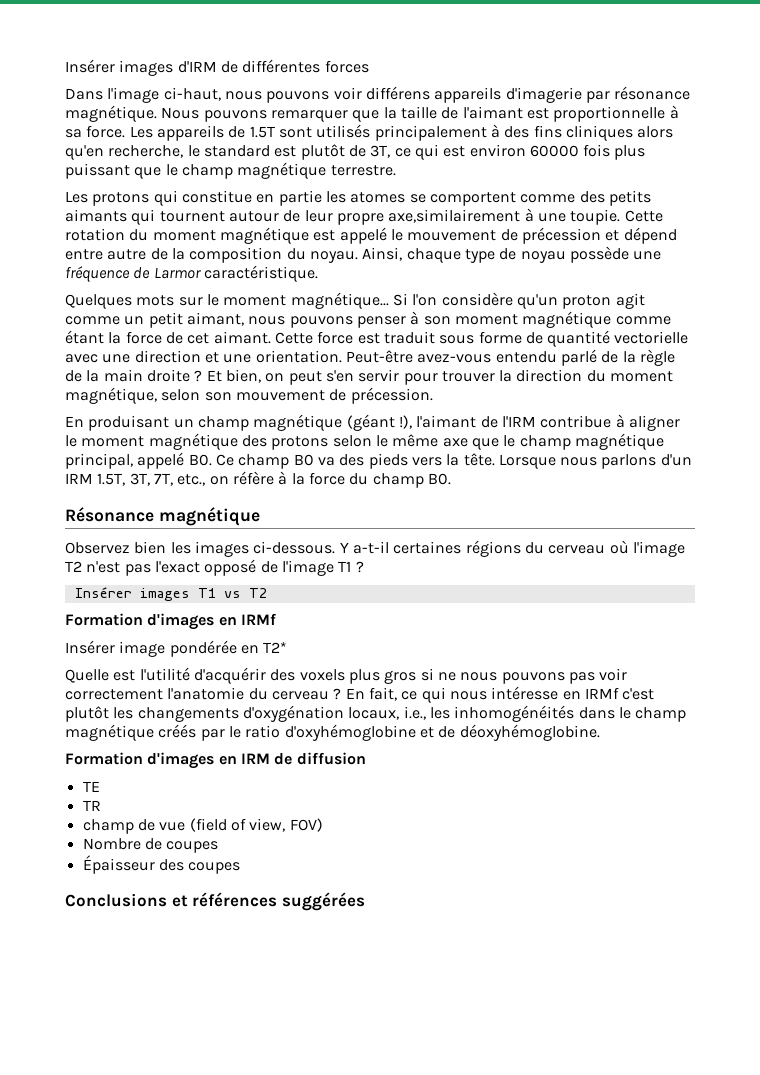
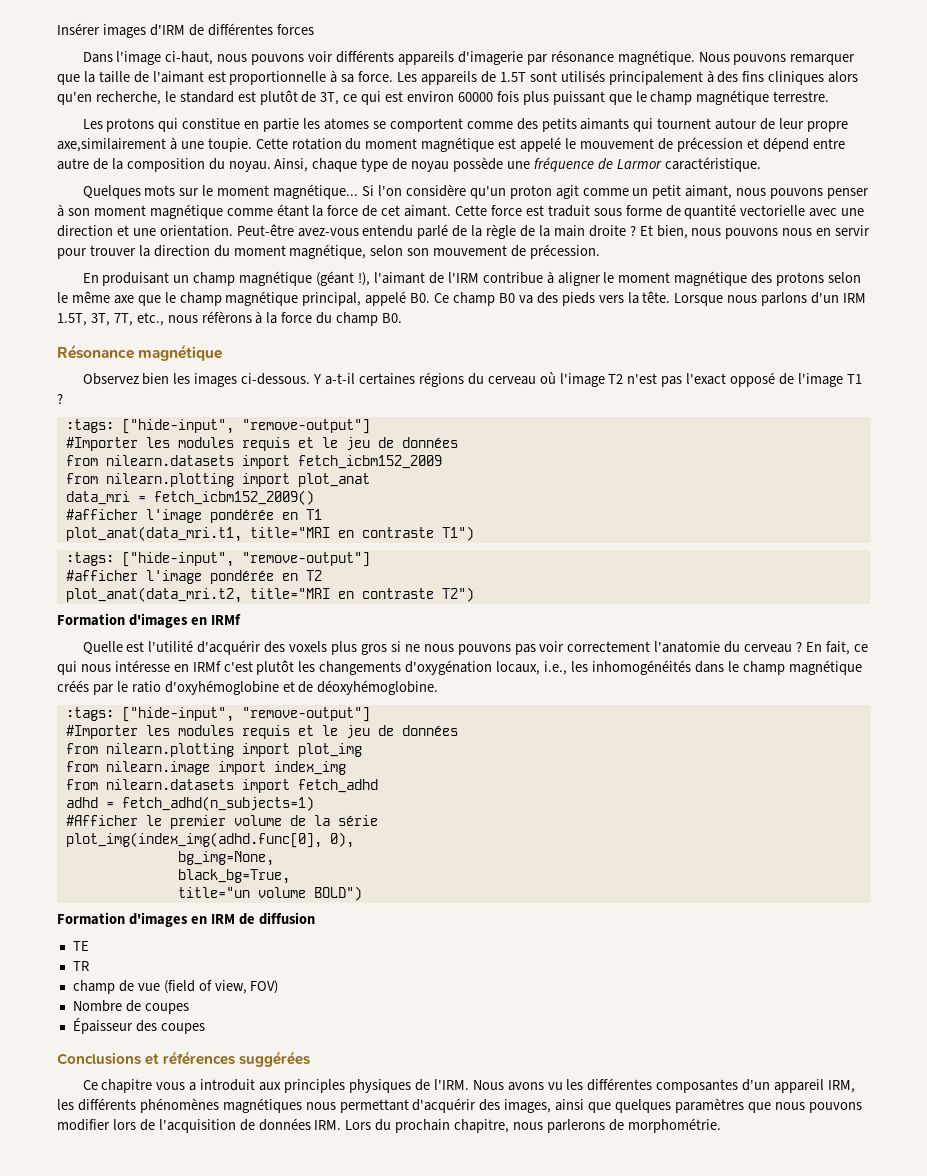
- Dans l'image ci-haut, nous pouvons voir différens appareils d'imagerie par résonance magnétique.
+ Dans l'image ci-haut, nous pouvons voir différents appareils d'imagerie par résonance magnétique.
- Et bien, on peut s'en servir pour trouver la direction du moment magnétique, selon son mouvement de précession.
+ Et bien, nous pouvons nous en servir pour trouver la direction du moment magnétique, selon son mouvement de précession.
- Lorsque nous parlons d'un IRM 1.5T, 3T, 7T, etc., on réfère à la force du champ B0.
+ Lorsque nous parlons d'un IRM 1.5T, 3T, 7T, etc., nous réfèrons à la force du champ B0.
  Y a-t-il certaines régions du cerveau où l'image T2 n'est pas l'exact opposé de l'image T1 ?
- Insérer images T1 vs T2
+ :tags: ["hide-input", "remove-output"]
+ #Importer les modules requis et le jeu de données
+ from nilearn.datasets import fetch_icbm152_2009
+ from nilearn.plotting import plot_anat
+ data_mri = fetch_icbm152_2009()
+ #afficher l'image pondérée en T1
+ plot_anat(data_mri.t1, title="MRI en contraste T1")
+ :tags: ["hide-input", "remove-output"]
+ #afficher l'image pondérée en T2
+ plot_anat(data_mri.t2, title="MRI en contraste T2")
- Insérer image pondérée en T2*
  En fait, ce qui nous intéresse en IRMf c'est plutôt les changements d'oxygénation locaux, i.e., les inhomogénéités dans le champ magnétique créés par le ratio d'oxyhémoglobine et de déoxyhémoglobine.
+ :tags: ["hide-input", "remove-output"]
+ #Importer les modules requis et le jeu de données
+ from nilearn.plotting import plot_img
+ from nilearn.image import index_img
+ from nilearn.datasets import fetch_adhd
+ adhd = fetch_adhd(n_subjects=1)
+ #Afficher le premier volume de la série
+ plot_img(index_img(adhd.func[0], 0),
+ bg_img=None,
+ black_bg=True,
+ title="un volume BOLD")
+ Ce chapitre vous a introduit aux principles physiques de l'IRM. Nous avons vu les différentes composantes d'un appareil IRM, les différents phénomènes magnétiques nous permettant d'acquérir des images, ainsi que quelques paramètres que nous pouvons modifier lors de l'acquisition de données IRM. Lors du prochain chapitre, nous parlerons de morphométrie.

